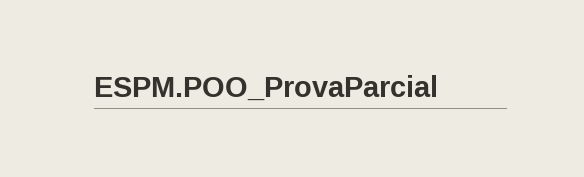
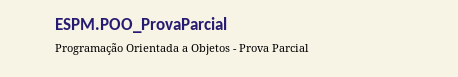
+ Programação Orientada a Objetos - Prova Parcial

